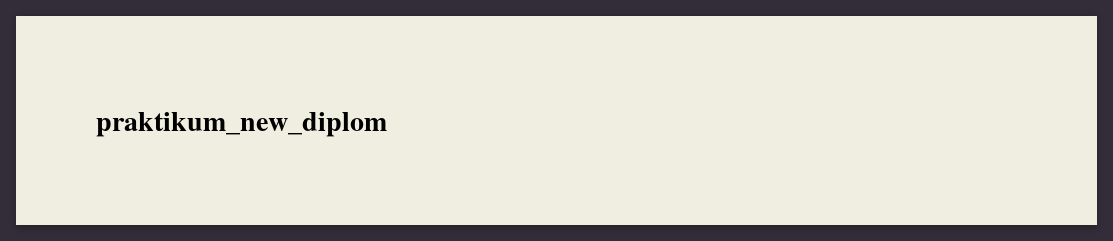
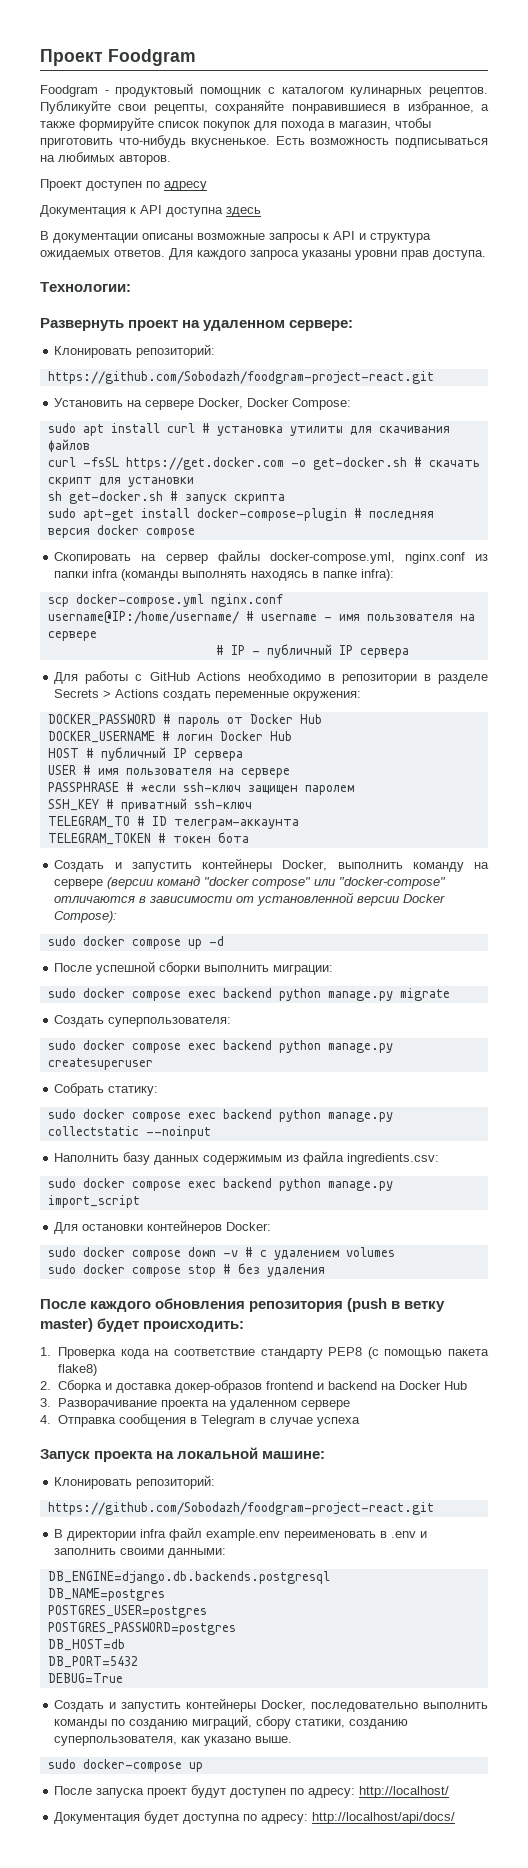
- praktikum_new_diplom
+ Проект Foodgram
+ Foodgram - продуктовый помощник с каталогом кулинарных рецептов. Публикуйте свои рецепты, сохраняйте понравившиеся в избранное, а также формируйте список покупок для похода в магазин, чтобы приготовить что-нибудь вкусненькое. Есть возможность подписываться на любимых авторов.
+ Проект доступен по адресу
+ Документация к API доступна здесь
+ В документации описаны возможные запросы к API и структура ожидаемых ответов. Для каждого запроса указаны уровни прав доступа.
+ Технологии:
+ Развернуть проект на удаленном сервере:
+ Клонировать репозиторий:
+ https://github.com/Sobodazh/foodgram-project-react.git
+ Установить на сервере Docker, Docker Compose:
+ sudo apt install curl # установка утилиты для скачивания файлов
+ curl -fsSL https://get.docker.com -o get-docker.sh # скачать скрипт для установки
+ sh get-docker.sh # запуск скрипта
+ sudo apt-get install docker-compose-plugin # последняя версия docker compose
+ Скопировать на сервер файлы docker-compose.yml, nginx.conf из папки infra (команды выполнять находясь в папке infra):
+ scp docker-compose.yml nginx.conf username@IP:/home/username/ # username - имя пользователя на сервере
+ # IP - публичный IP сервера
+ Для работы с GitHub Actions необходимо в репозитории в разделе Secrets > Actions создать переменные окружения:
+ DOCKER_PASSWORD # пароль от Docker Hub
+ DOCKER_USERNAME # логин Docker Hub
+ HOST # публичный IP сервера
+ USER # имя пользователя на сервере
+ PASSPHRASE # *если ssh-ключ защищен паролем
+ SSH_KEY # приватный ssh-ключ
+ TELEGRAM_TO # ID телеграм-аккаунта
+ TELEGRAM_TOKEN # токен бота
+ Создать и запустить контейнеры Docker, выполнить команду на сервере (версии команд "docker compose" или "docker-compose" отличаются в зависимости от установленной версии Docker Compose):
+ sudo docker compose up -d
+ После успешной сборки выполнить миграции:
+ sudo docker compose exec backend python manage.py migrate
+ Создать суперпользователя:
+ sudo docker compose exec backend python manage.py createsuperuser
+ Собрать статику:
+ sudo docker compose exec backend python manage.py collectstatic --noinput
+ Наполнить базу данных содержимым из файла ingredients.csv:
+ sudo docker compose exec backend python manage.py import_script
+ Для остановки контейнеров Docker:
+ sudo docker compose down -v # с удалением volumes
+ sudo docker compose stop # без удаления
+ После каждого обновления репозитория (push в ветку master) будет происходить:
+ 1. Проверка кода на соответствие стандарту PEP8 (с помощью пакета flake8)
+ 2. Сборка и доставка докер-образов frontend и backend на Docker Hub
+ 3. Разворачивание проекта на удаленном сервере
+ 4. Отправка сообщения в Telegram в случае успеха
+ Запуск проекта на локальной машине:
+ Клонировать репозиторий:
+ https://github.com/Sobodazh/foodgram-project-react.git
+ В директории infra файл example.env переименовать в .env и заполнить своими данными:
+ DB_ENGINE=django.db.backends.postgresql
+ DB_NAME=postgres
+ POSTGRES_USER=postgres
+ POSTGRES_PASSWORD=postgres
+ DB_HOST=db
+ DB_PORT=5432
+ DEBUG=True
+ Создать и запустить контейнеры Docker, последовательно выполнить команды по созданию миграций, сбору статики, созданию суперпользователя, как указано выше.
+ sudo docker-compose up
+ После запуска проект будут доступен по адресу: http://localhost/
+ Документация будет доступна по адресу: http://localhost/api/docs/

